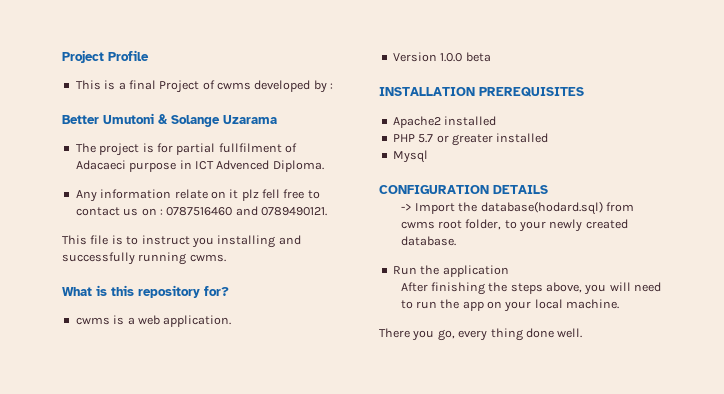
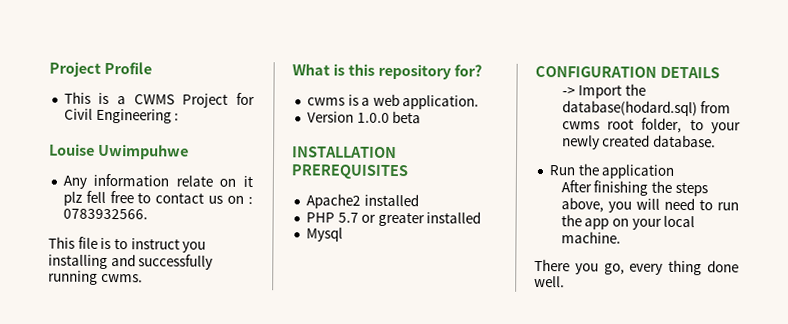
- This is a final Project of cwms developed by :
- Better Umutoni & Solange Uzarama
- The project is for partial fullfilment of Adacaeci purpose in ICT Advenced Diploma.
+ This is a CWMS Project for Civil Engineering :
+ Louise Uwimpuhwe
- Any information relate on it plz fell free to contact us on : 0787516460 and 0789490121.
+ Any information relate on it plz fell free to contact us on : 0783932566.

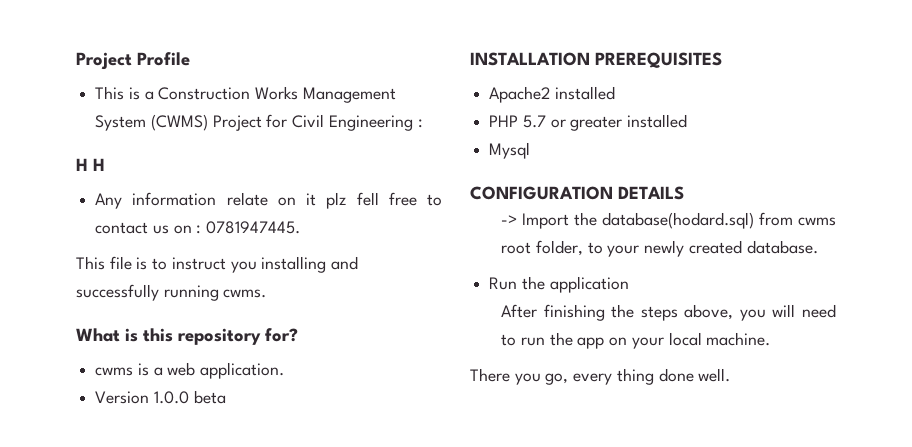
- This is a CWMS Project for Civil Engineering :
+ This is a Construction Works Management System (CWMS) Project for Civil Engineering :
- Louise Uwimpuhwe
+ H H
- Any information relate on it plz fell free to contact us on : 0783932566.
+ Any information relate on it plz fell free to contact us on : 0781947445.

